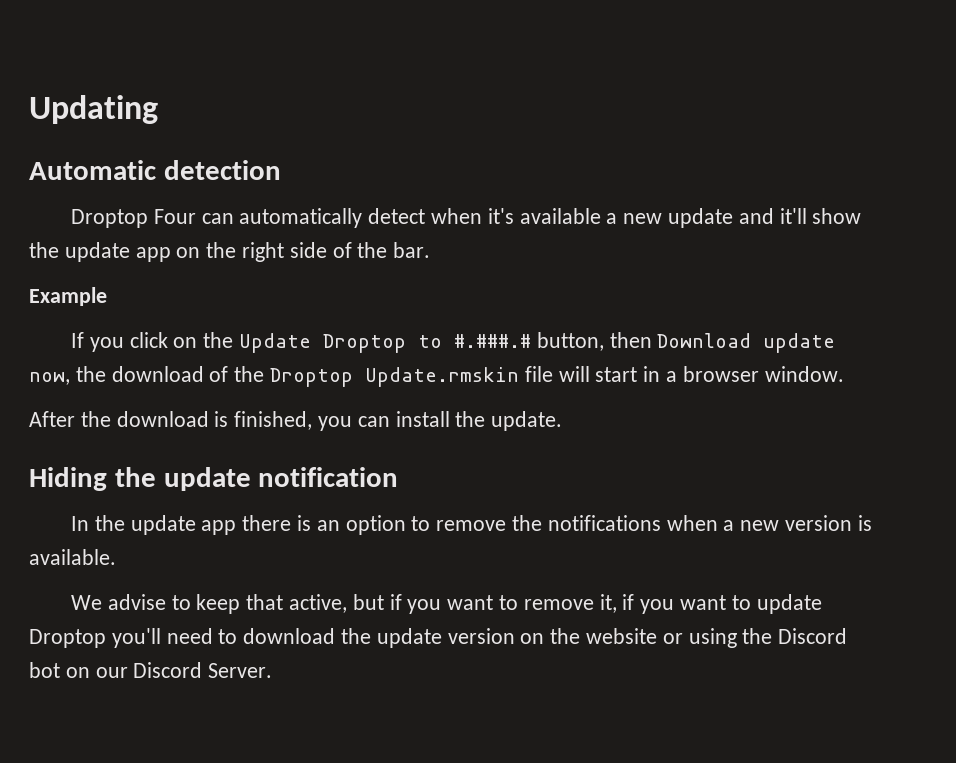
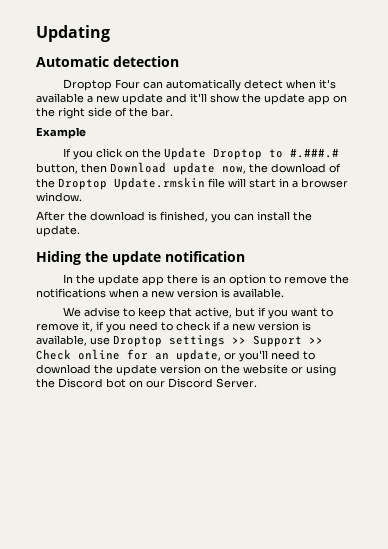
- We advise to keep that active, but if you want to remove it, if you want to update Droptop you'll need to download the update version on the website or using the Discord bot on our Discord Server.
+ We advise to keep that active, but if you want to remove it, if you need to check if a new version is available, use Droptop settings >> Support >> Check online for an update, or you'll need to download the update version on the website or using the Discord bot on our Discord Server.

